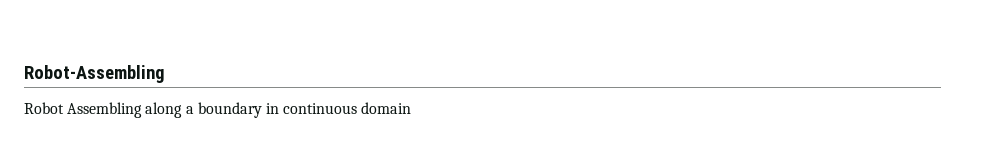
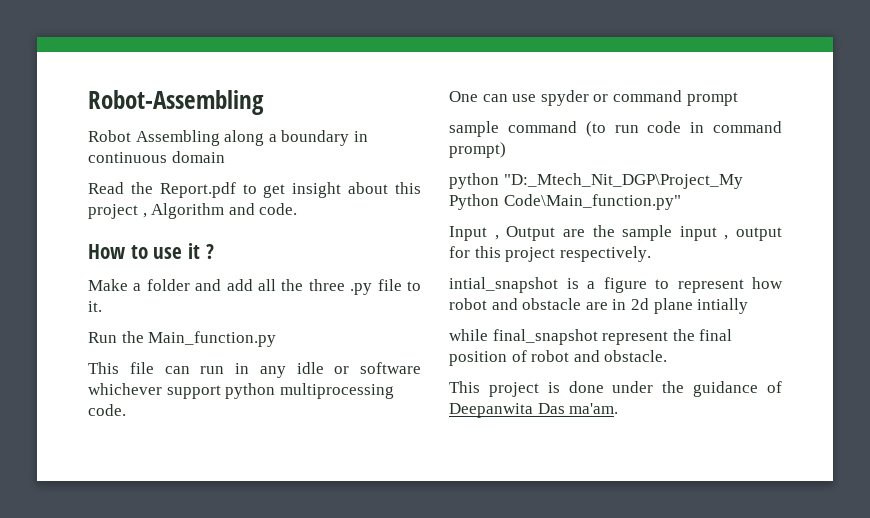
+ Read the Report.pdf to get insight about this project , Algorithm and code.
+ How to use it ?
+ Make a folder and add all the three .py file to it.
+ Run the Main_function.py
+ This file can run in any idle or software whichever support python multiprocessing code.
+ One can use spyder or command prompt
+ sample command (to run code in command prompt)
+ python "D:_Mtech_Nit_DGP\Project_My Python Code\Main_function.py"
+ Input , Output are the sample input , output for this project respectively.
+ intial_snapshot is a figure to represent how robot and obstacle are in 2d plane intially
+ while final_snapshot represent the final position of robot and obstacle.
+ This project is done under the guidance of Deepanwita Das ma'am.

